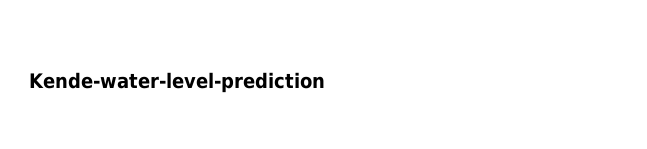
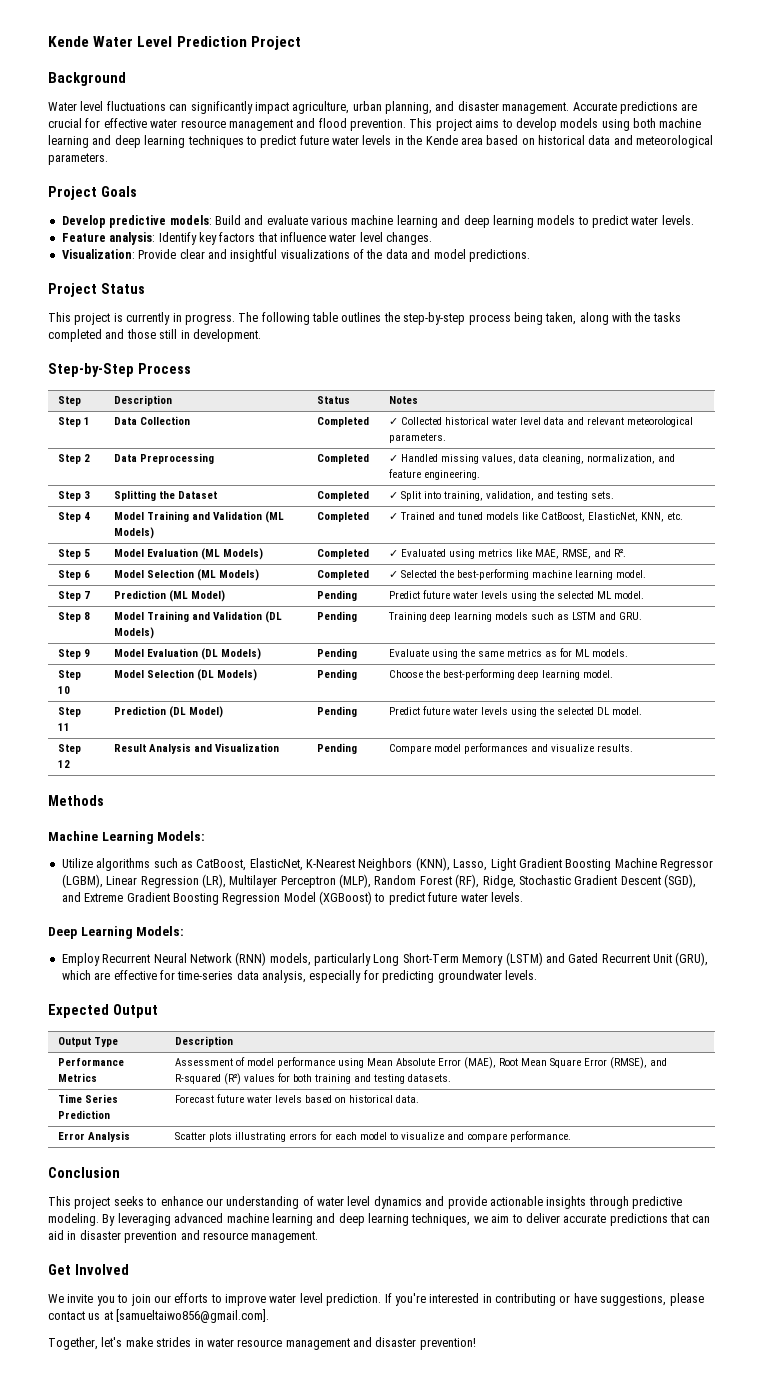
- Kende-water-level-prediction
+ Kende Water Level Prediction Project
+ Background
+ Water level fluctuations can significantly impact agriculture, urban planning, and disaster management. Accurate predictions are crucial for effective water resource management and flood prevention. This project aims to develop models using both machine learning and deep learning techniques to predict future water levels in the Kende area based on historical data and meteorological parameters.
+ Project Goals
+ Develop predictive models: Build and evaluate various machine learning and deep learning models to predict water levels.
+ Feature analysis: Identify key factors that influence water level changes.
+ Visualization: Provide clear and insightful visualizations of the data and model predictions.
+ Project Status
+ This project is currently in progress. The following table outlines the step-by-step process being taken, along with the tasks completed and those still in development.
+ Step-by-Step Process
+ Step | Description | Status | Notes
+ Step 1 | Data Collection | Completed | ✓ Collected historical water level data and relevant meteorological parameters.
+ Step 2 | Data Preprocessing | Completed | ✓ Handled missing values, data cleaning, normalization, and feature engineering.
+ Step 3 | Splitting the Dataset | Completed | ✓ Split into training, validation, and testing sets.
+ Step 4 | Model Training and Validation (ML Models) | Completed | ✓ Trained and tuned models like CatBoost, ElasticNet, KNN, etc.
+ Step 5 | Model Evaluation (ML Models) | Completed | ✓ Evaluated using metrics like MAE, RMSE, and R².
+ Step 6 | Model Selection (ML Models) | Completed | ✓ Selected the best-performing machine learning model.
+ Step 7 | Prediction (ML Model) | Pending | Predict future water levels using the selected ML model.
+ Step 8 | Model Training and Validation (DL Models) | Pending | Training deep learning models such as LSTM and GRU.
+ Step 9 | Model Evaluation (DL Models) | Pending | Evaluate using the same metrics as for ML models.
+ Step 10 | Model Selection (DL Models) | Pending | Choose the best-performing deep learning model.
+ Step 11 | Prediction (DL Model) | Pending | Predict future water levels using the selected DL model.
+ Step 12 | Result Analysis and Visualization | Pending | Compare model performances and visualize results.
+ Methods
+ Machine Learning Models:
+ Utilize algorithms such as CatBoost, ElasticNet, K-Nearest Neighbors (KNN), Lasso, Light Gradient Boosting Machine Regressor (LGBM), Linear Regression (LR), Multilayer Perceptron (MLP), Random Forest (RF), Ridge, Stochastic Gradient Descent (SGD), and Extreme Gradient Boosting Regression Model (XGBoost) to predict future water levels.
+ Deep Learning Models:
+ Employ Recurrent Neural Network (RNN) models, particularly Long Short-Term Memory (LSTM) and Gated Recurrent Unit (GRU), which are effective for time-series data analysis, especially for predicting groundwater levels.
+ Expected Output
+ Output Type | Description
+ Performance Metrics | Assessment of model performance using Mean Absolute Error (MAE), Root Mean Square Error (RMSE), and R-squared (R²) values for both training and testing datasets.
+ Time Series Prediction | Forecast future water levels based on historical data.
+ Error Analysis | Scatter plots illustrating errors for each model to visualize and compare performance.
+ Conclusion
+ This project seeks to enhance our understanding of water level dynamics and provide actionable insights through predictive modeling. By leveraging advanced machine learning and deep learning techniques, we aim to deliver accurate predictions that can aid in disaster prevention and resource management.
+ Get Involved
+ We invite you to join our efforts to improve water level prediction. If you're interested in contributing or have suggestions, please contact us at [samueltaiwo856@gmail.com].
+ Together, let's make strides in water resource management and disaster prevention!

